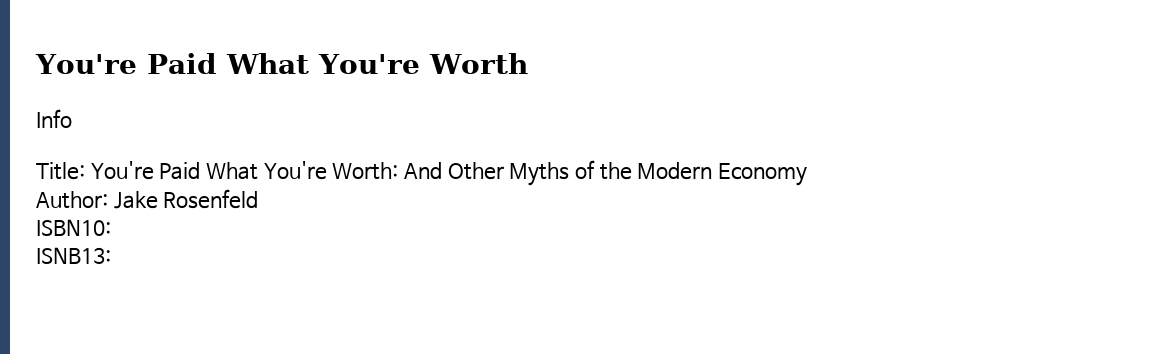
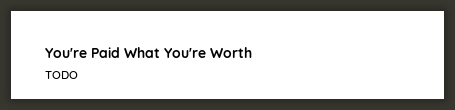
- Info
- Title: You're Paid What You're Worth: And Other Myths of the Modern Economy
- Author: Jake Rosenfeld
- ISBN10:
- ISNB13:
+ TODO

